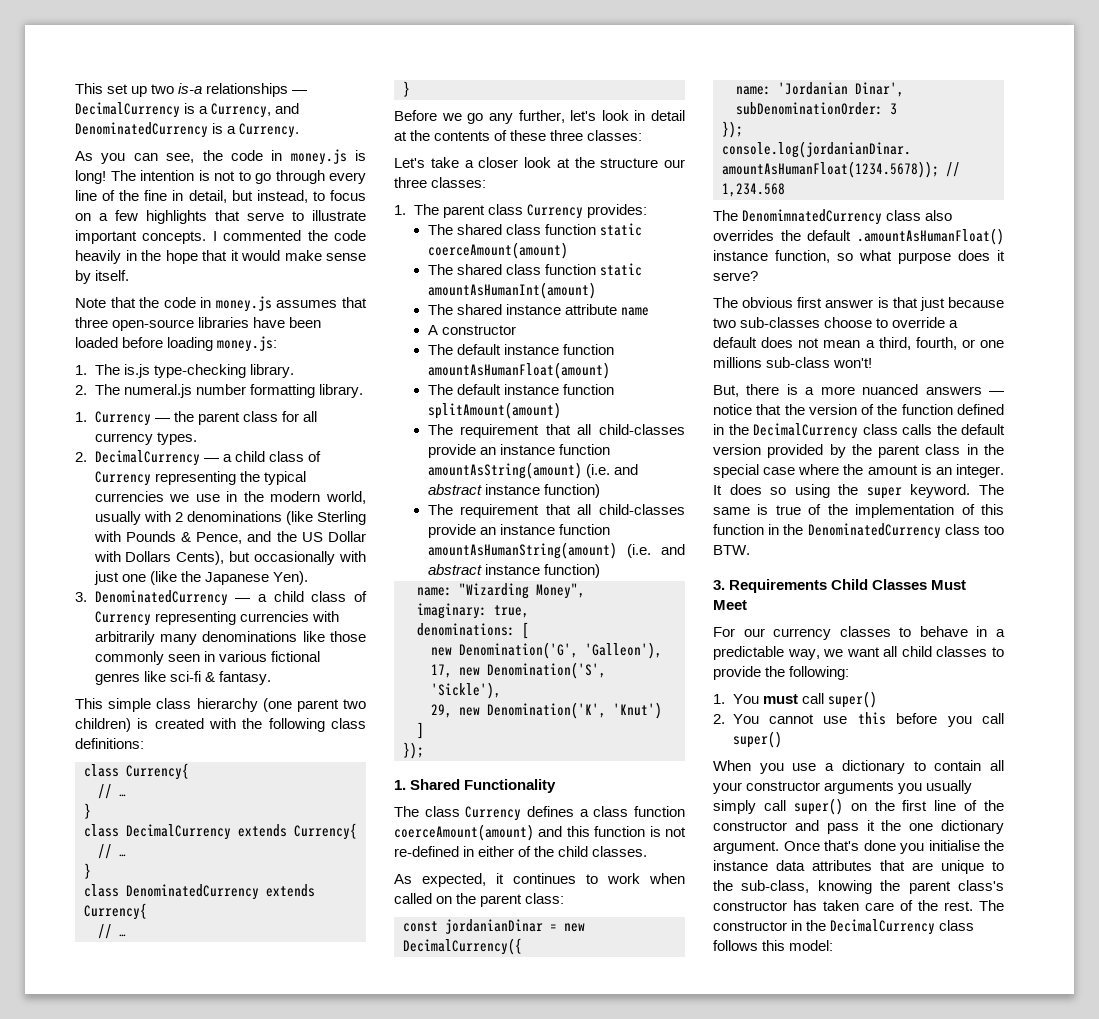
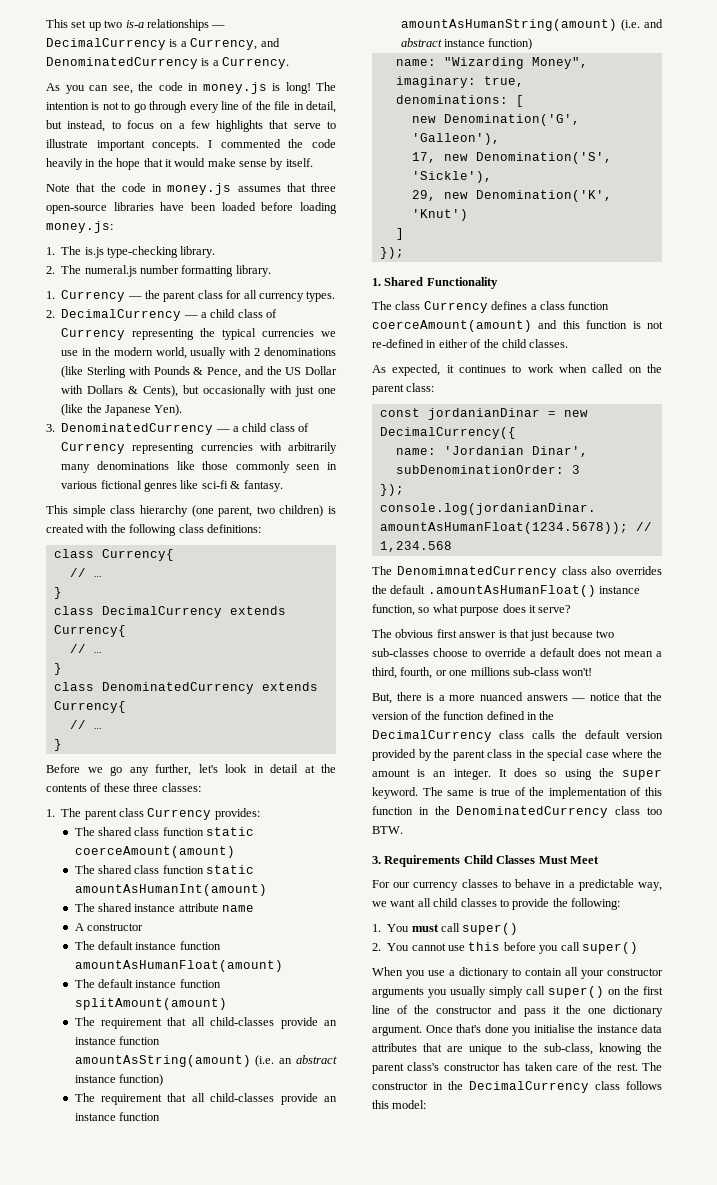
- The intention is not to go through every line of the fine in detail, but instead, to focus on a few highlights that serve to illustrate important concepts.
+ The intention is not to go through every line of the file in detail, but instead, to focus on a few highlights that serve to illustrate important concepts.
- 2. DecimalCurrency — a child class of Currency representing the typical currencies we use in the modern world, usually with 2 denominations (like Sterling with Pounds & Pence, and the US Dollar with Dollars Cents), but occasionally with just one (like the Japanese Yen).
+ 2. DecimalCurrency — a child class of Currency representing the typical currencies we use in the modern world, usually with 2 denominations (like Sterling with Pounds & Pence, and the US Dollar with Dollars & Cents), but occasionally with just one (like the Japanese Yen).
- This simple class hierarchy (one parent two children) is created with the following class definitions:
+ This simple class hierarchy (one parent, two children) is created with the following class definitions:
- Let's take a closer look at the structure our three classes:
- The requirement that all child-classes provide an instance function amountAsString(amount) (i.e. and abstract instance function)
+ The requirement that all child-classes provide an instance function amountAsString(amount) (i.e. an abstract instance function)

